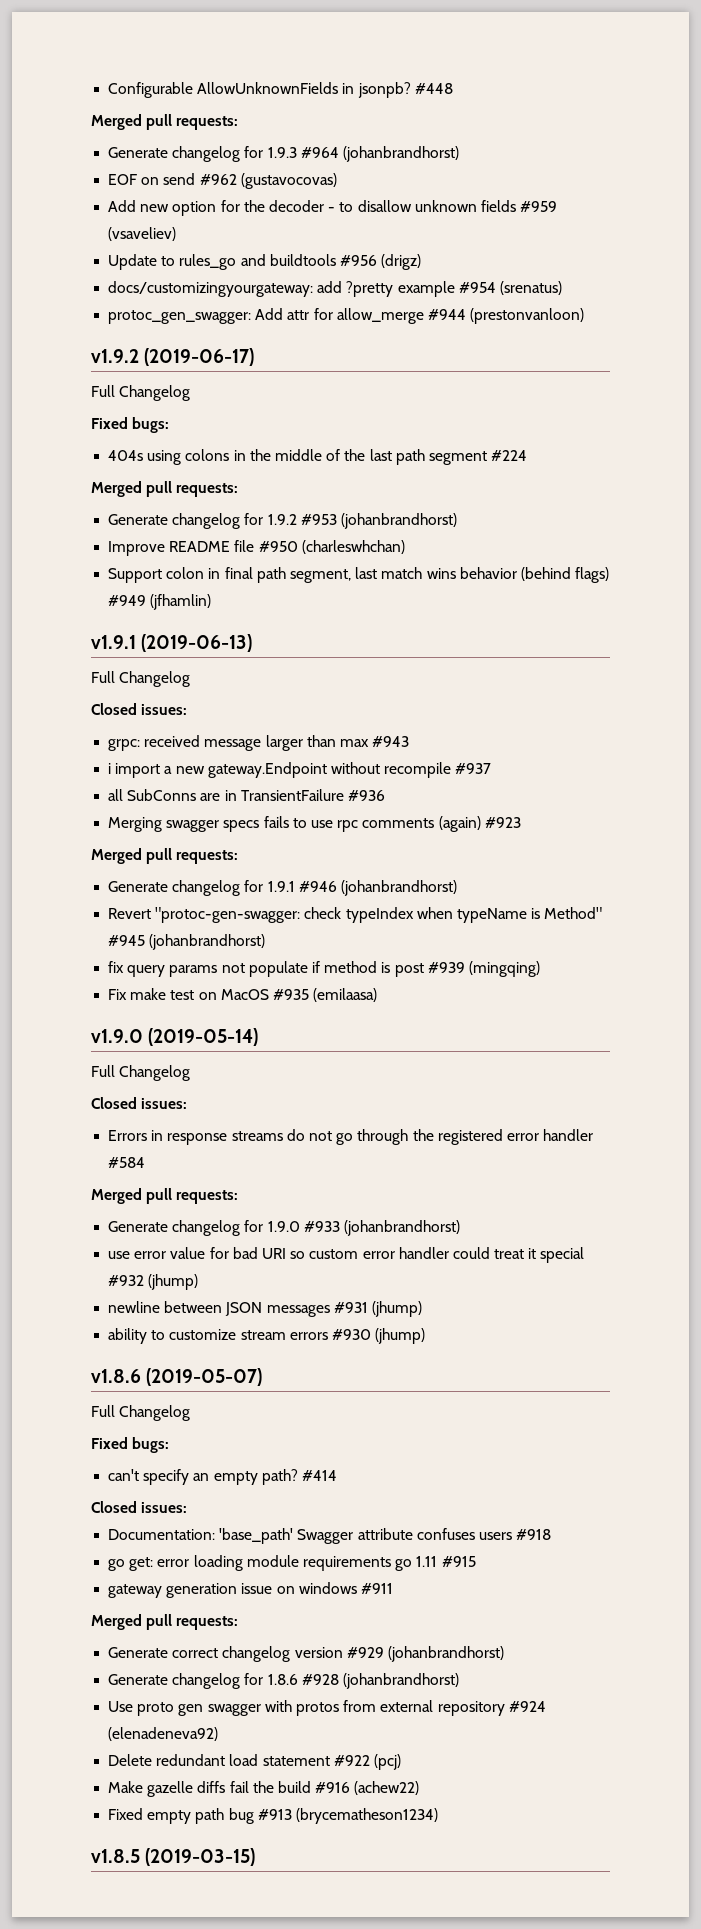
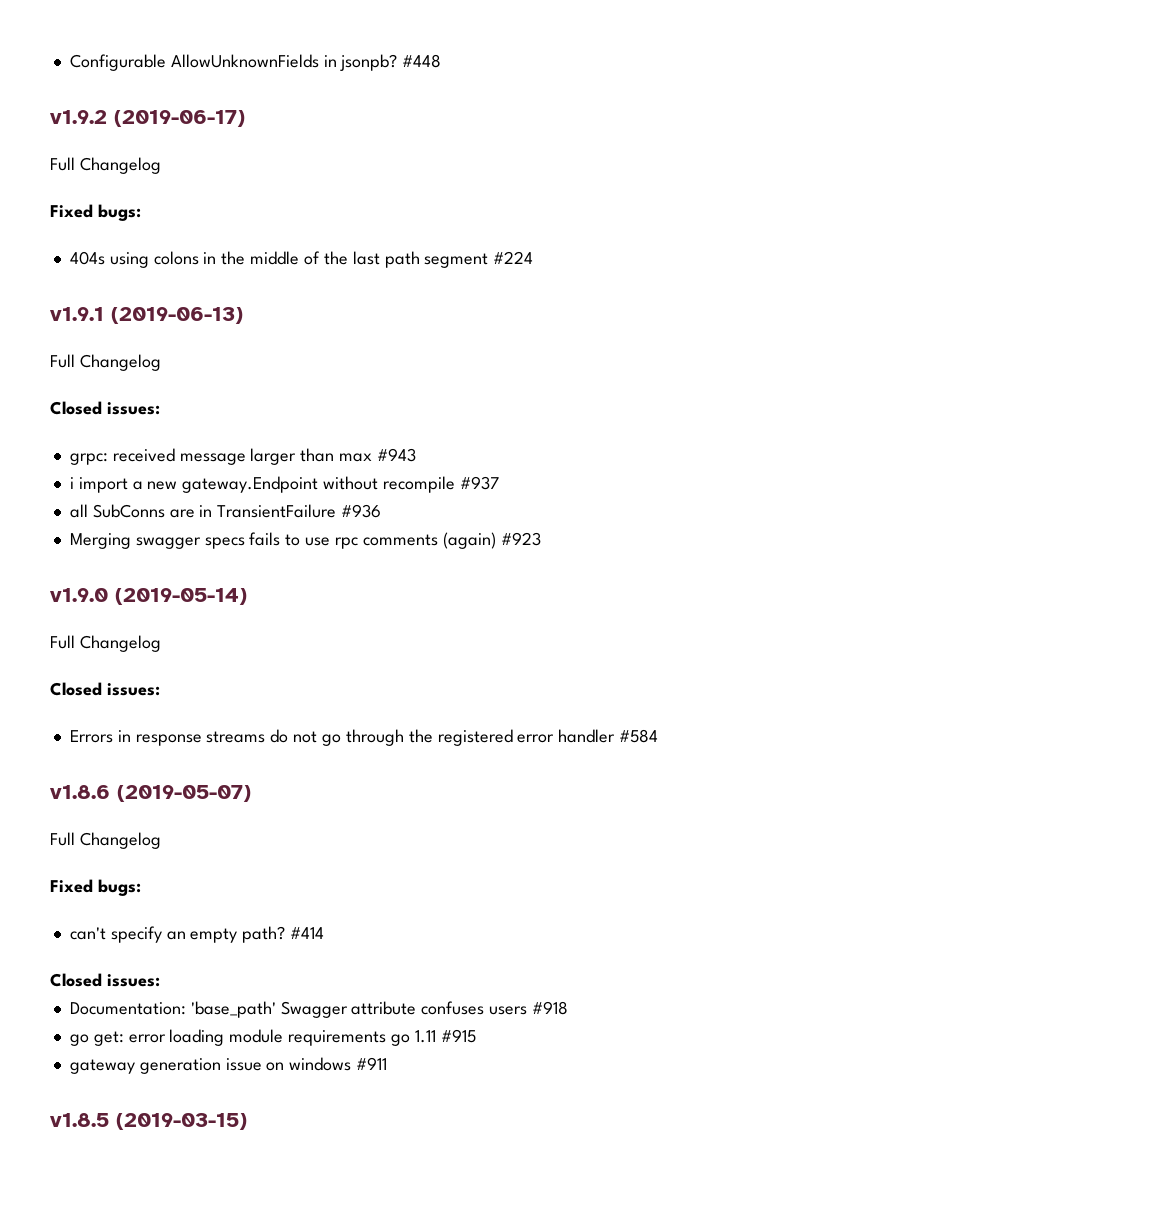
  #448
- Merged pull requests:
- Generate changelog for 1.9.3 #964 (johanbrandhorst)
- EOF on send #962 (gustavocovas)
- Add new option for the decoder - to disallow unknown fields #959 (vsaveliev)
- Update to rules_go and buildtools #956 (drigz)
- docs/customizingyourgateway: add ?pretty example #954 (srenatus)
- protoc_gen_swagger: Add attr for allow_merge #944 (prestonvanloon)
  404s using colons in the middle of the last path segment #224
- Merged pull requests:
- Generate changelog for 1.9.2 #953 (johanbrandhorst)
- Improve README file #950 (charleswhchan)
- Support colon in final path segment, last match wins behavior (behind flags) #949 (jfhamlin)
  Merging swagger specs fails to use rpc comments (again) #923
- Merged pull requests:
- Generate changelog for 1.9.1 #946 (johanbrandhorst)
- Revert "protoc-gen-swagger: check typeIndex when typeName is Method" #945 (johanbrandhorst)
- fix query params not populate if method is post #939 (mingqing)
- Fix make test on MacOS #935 (emilaasa)
  Errors in response streams do not go through the registered error handler #584
- Merged pull requests:
- Generate changelog for 1.9.0 #933 (johanbrandhorst)
- use error value for bad URI so custom error handler could treat it special #932 (jhump)
- newline between JSON messages #931 (jhump)
- ability to customize stream errors #930 (jhump)
  gateway generation issue on windows #911
- Merged pull requests:
- Generate correct changelog version #929 (johanbrandhorst)
- Generate changelog for 1.8.6 #928 (johanbrandhorst)
- Use proto gen swagger with protos from external repository #924 (elenadeneva92)
- Delete redundant load statement #922 (pcj)
- Make gazelle diffs fail the build #916 (achew22)
- Fixed empty path bug #913 (brycematheson1234)

